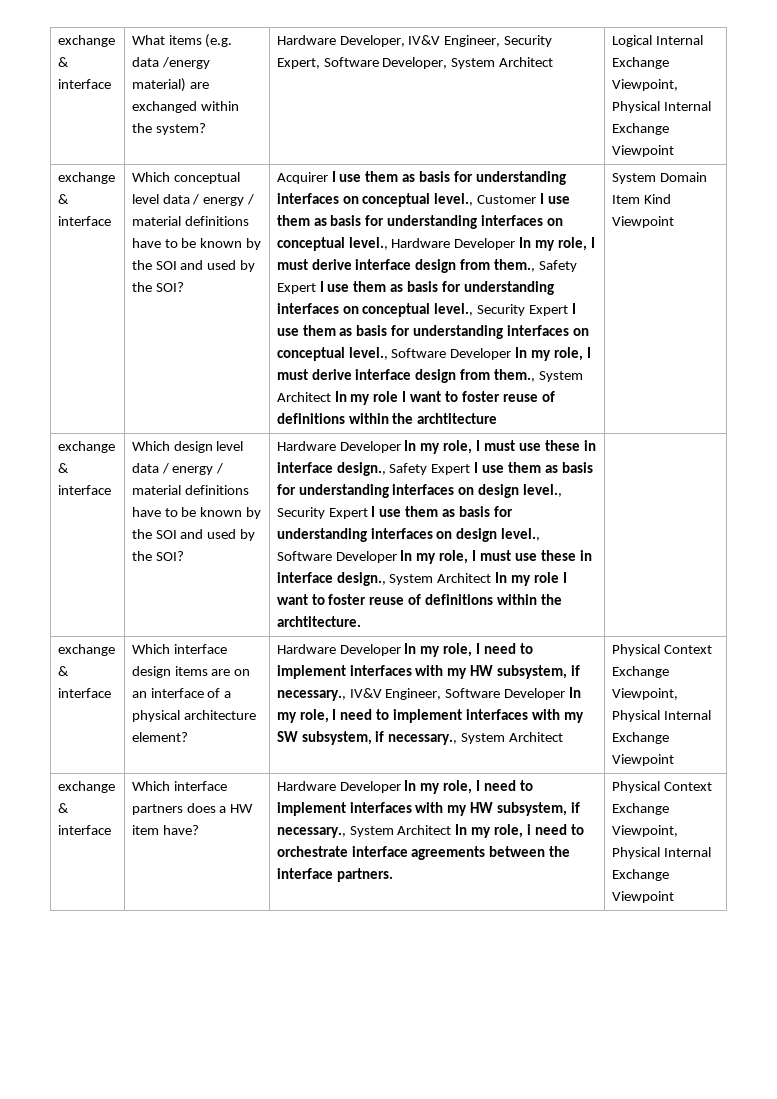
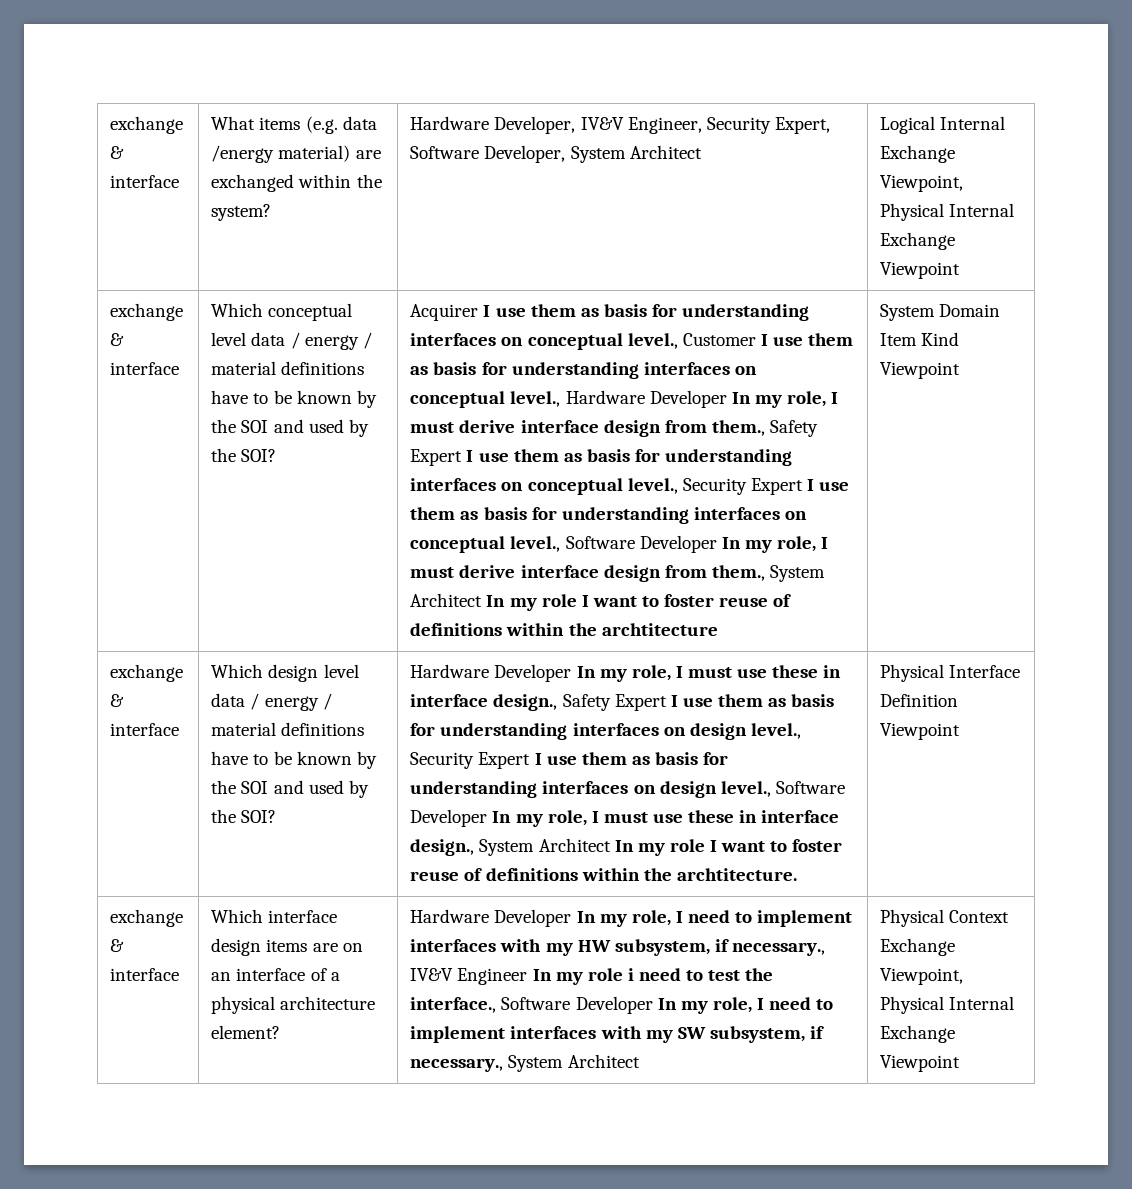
+ Physical Interface Definition Viewpoint
- Hardware Developer In my role, I need to implement interfaces with my HW subsystem, if necessary., IV&V Engineer, Software Developer In my role, I need to implement interfaces with my SW subsystem, if necessary., System Architect
+ Hardware Developer In my role, I need to implement interfaces with my HW subsystem, if necessary., IV&V Engineer In my role i need to test the interface., Software Developer In my role, I need to implement interfaces with my SW subsystem, if necessary., System Architect
- exchange & interface | Which interface partners does a HW item have? | Hardware Developer In my role, I need to implement interfaces with my HW subsystem, if necessary., System Architect In my role, i need to orchestrate interface agreements between the interface partners. | Physical Context Exchange Viewpoint, Physical Internal Exchange Viewpoint

